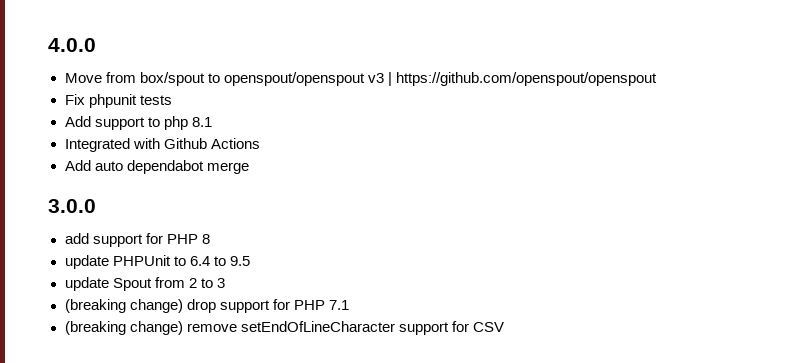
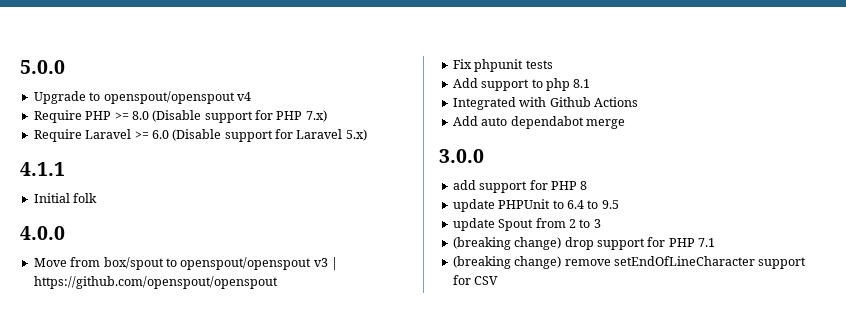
+ 5.0.0
+ Upgrade to openspout/openspout v4
+ Require PHP >= 8.0 (Disable support for PHP 7.x)
+ Require Laravel >= 6.0 (Disable support for Laravel 5.x)
+ 4.1.1
+ Initial folk

